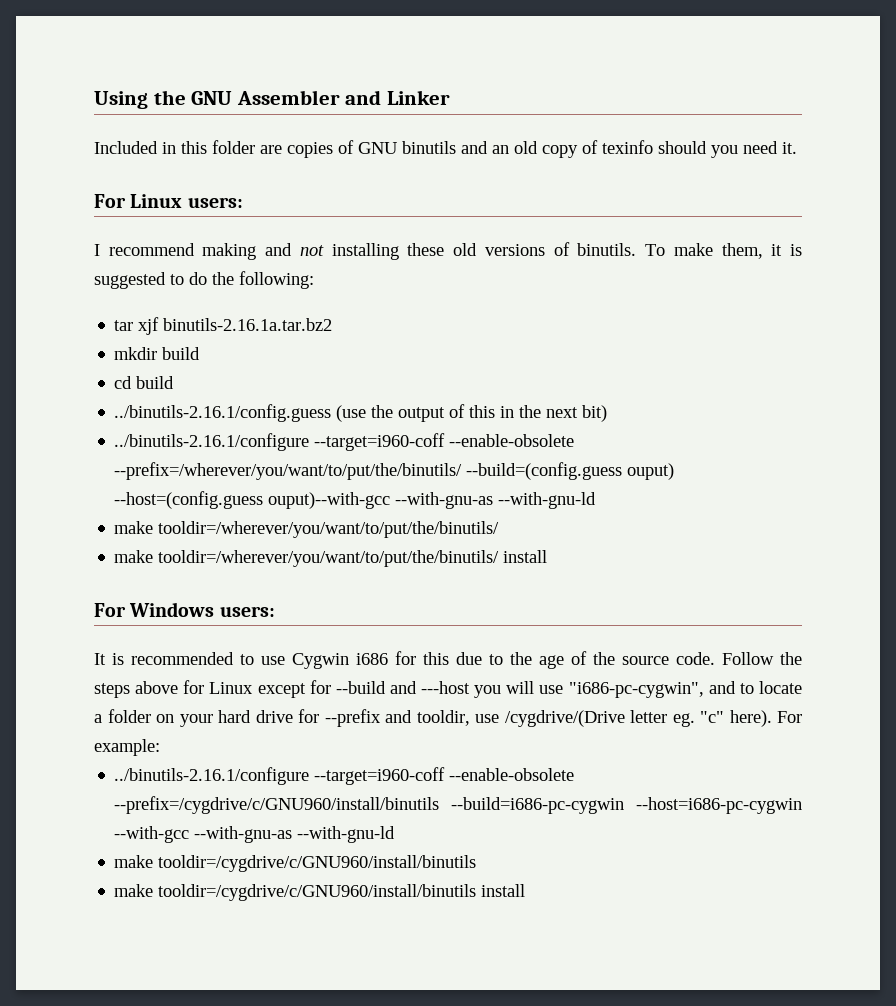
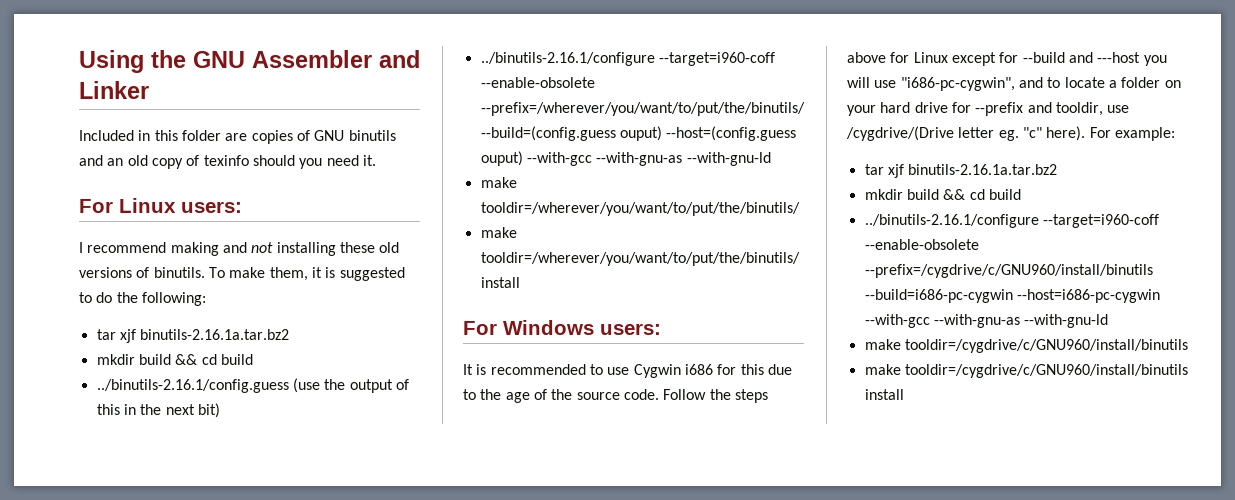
  To make them, it is suggested to do the following:
  tar xjf binutils-2.16.1a.tar.bz2
- mkdir build
- cd build
+ mkdir build && cd build
- ../binutils-2.16.1/configure --target=i960-coff --enable-obsolete --prefix=/wherever/you/want/to/put/the/binutils/ --build=(config.guess ouput) --host=(config.guess ouput)--with-gcc --with-gnu-as --with-gnu-ld
+ ../binutils-2.16.1/configure --target=i960-coff --enable-obsolete --prefix=/wherever/you/want/to/put/the/binutils/ --build=(config.guess ouput) --host=(config.guess ouput) --with-gcc --with-gnu-as --with-gnu-ld
  For example:
+ tar xjf binutils-2.16.1a.tar.bz2
+ mkdir build && cd build

